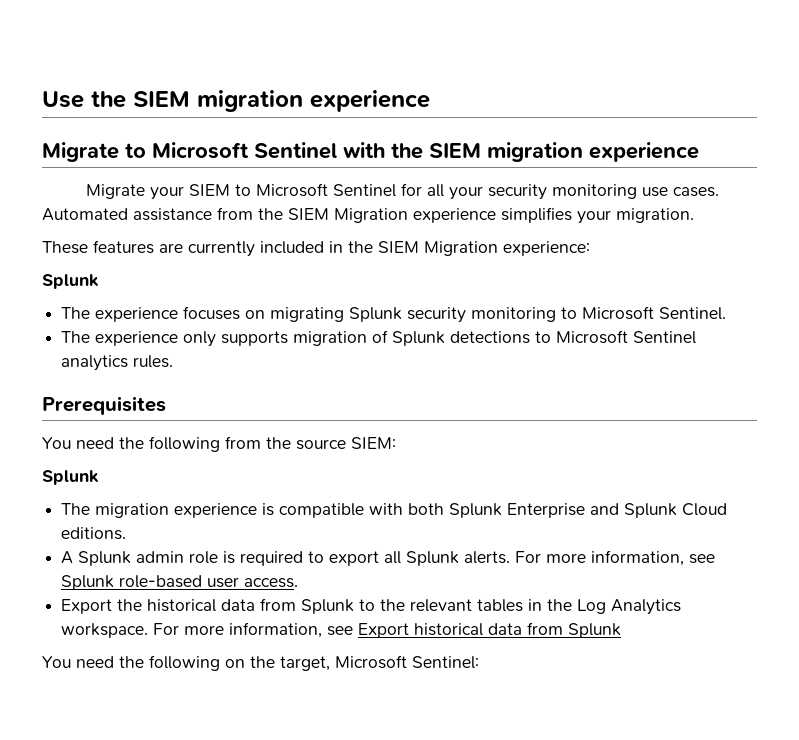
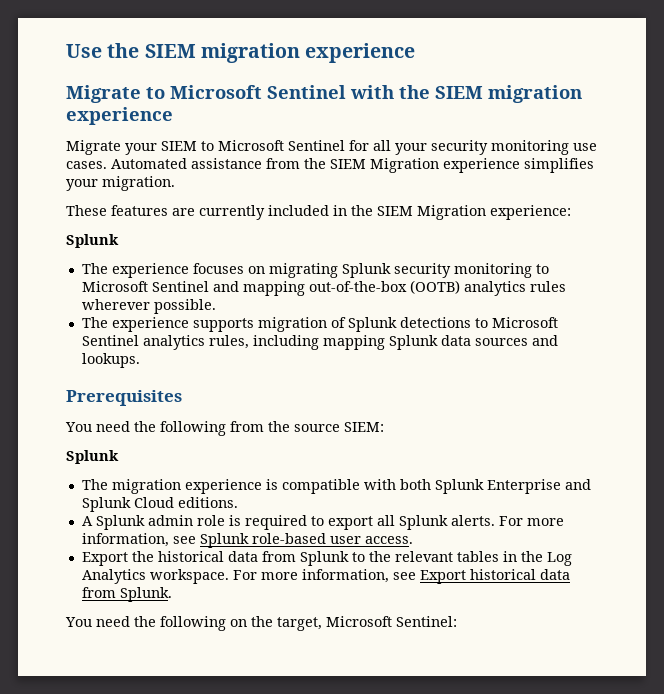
- The experience focuses on migrating Splunk security monitoring to Microsoft Sentinel.
- The experience only supports migration of Splunk detections to Microsoft Sentinel analytics rules.
+ The experience focuses on migrating Splunk security monitoring to Microsoft Sentinel and mapping out-of-the-box (OOTB) analytics rules wherever possible.
+ The experience supports migration of Splunk detections to Microsoft Sentinel analytics rules, including mapping Splunk data sources and lookups.
- For more information, see Export historical data from Splunk
+ For more information, see Export historical data from Splunk.

